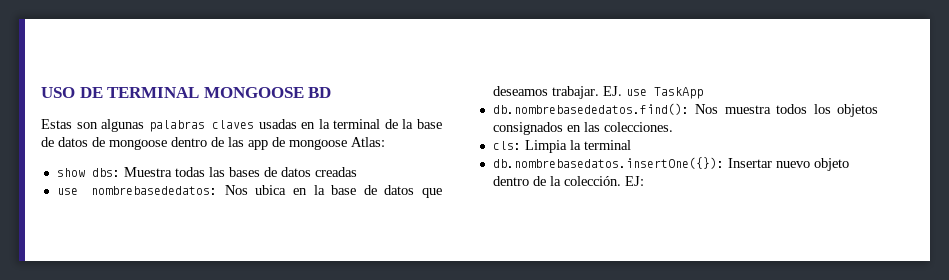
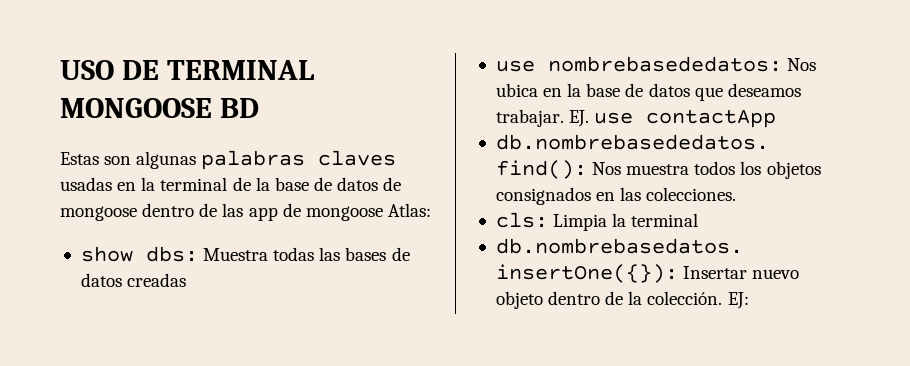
- EJ. use TaskApp
+ EJ. use contactApp

